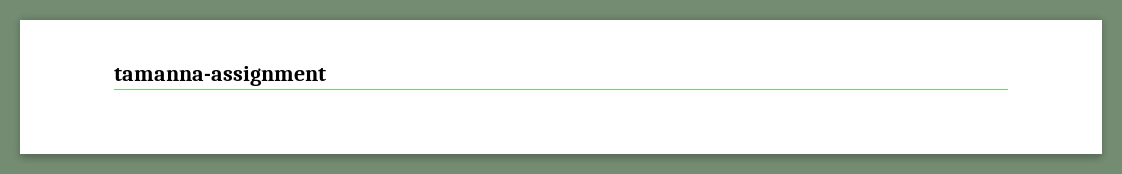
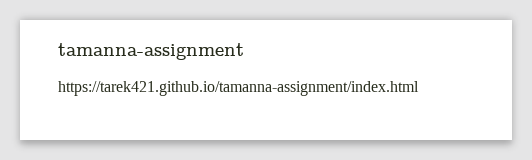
+ https://tarek421.github.io/tamanna-assignment/index.html

